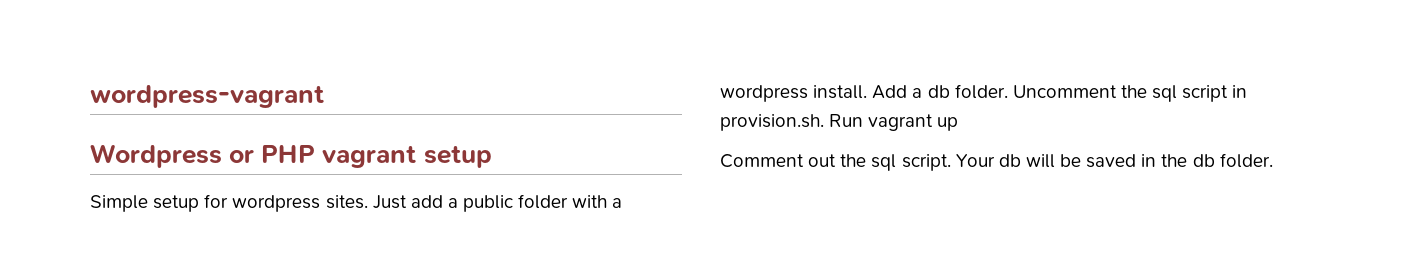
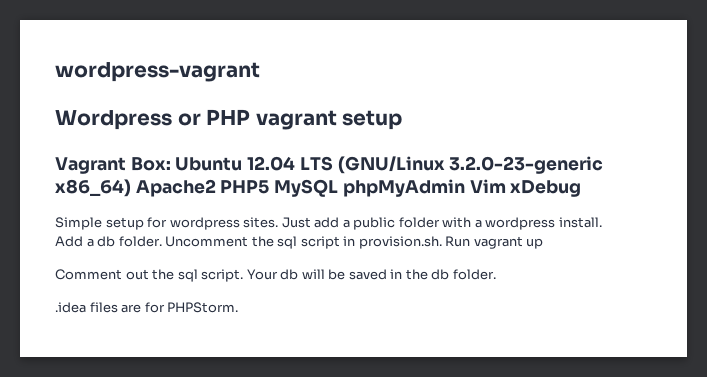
+ Vagrant Box: Ubuntu 12.04 LTS (GNU/Linux 3.2.0-23-generic x86_64) Apache2 PHP5 MySQL phpMyAdmin Vim xDebug
+ .idea files are for PHPStorm.

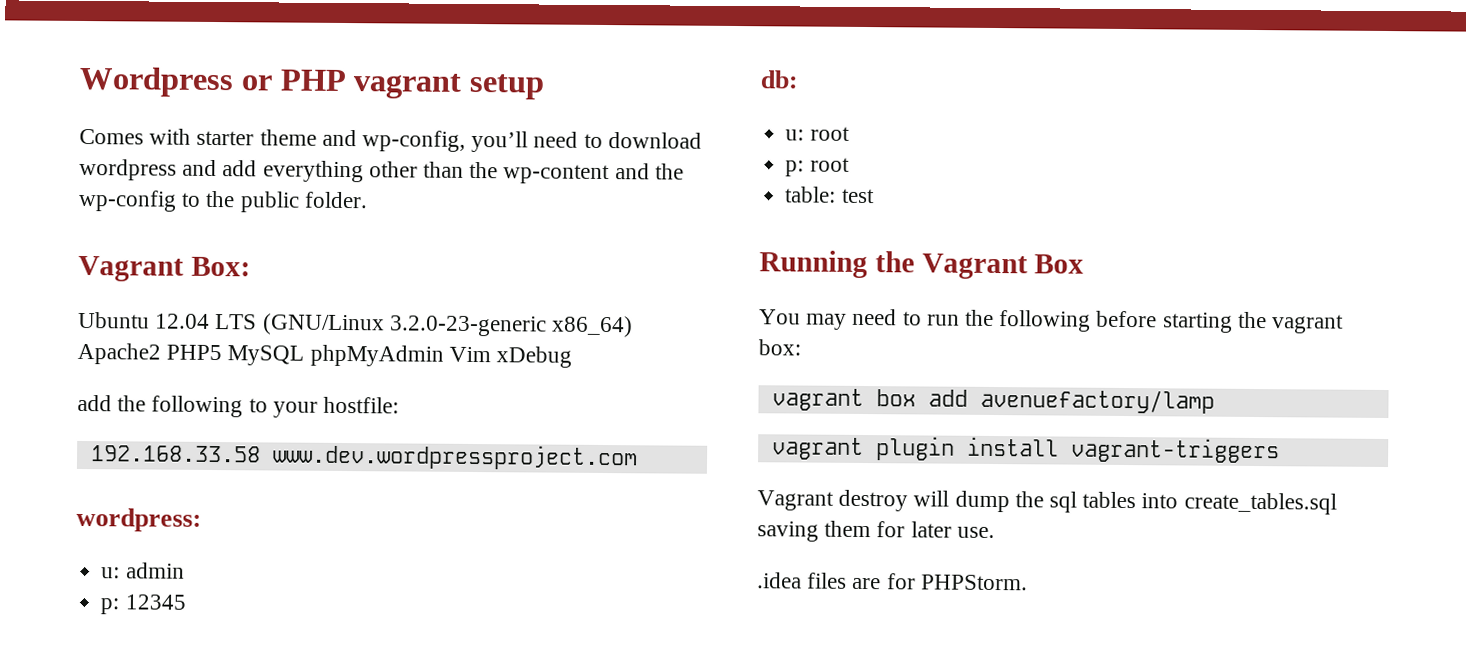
- wordpress-vagrant
+ Comes with starter theme and wp-config, you’ll need to download wordpress and add everything other than the wp-content and the wp-config to the public folder.
- Vagrant Box: Ubuntu 12.04 LTS (GNU/Linux 3.2.0-23-generic x86_64) Apache2 PHP5 MySQL phpMyAdmin Vim xDebug
+ Vagrant Box:
+ Ubuntu 12.04 LTS (GNU/Linux 3.2.0-23-generic x86_64) Apache2 PHP5 MySQL phpMyAdmin Vim xDebug
- Simple setup for wordpress sites. Just add a public folder with a wordpress install. Add a db folder. Uncomment the sql script in provision.sh. Run vagrant up
- Comment out the sql script. Your db will be saved in the db folder.
+ add the following to your hostfile:
+ 192.168.33.58 www.dev.wordpressproject.com
+ wordpress:
+ u: admin
+ p: 12345
+ db:
+ u: root
+ p: root
+ table: test
+ Running the Vagrant Box
+ You may need to run the following before starting the vagrant box:
+ vagrant box add avenuefactory/lamp
+ vagrant plugin install vagrant-triggers
+ Vagrant destroy will dump the sql tables into create_tables.sql saving them for later use.

